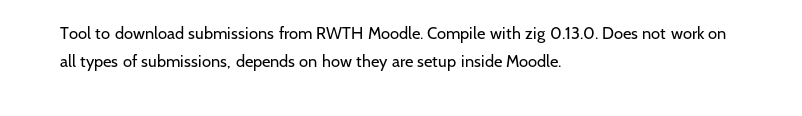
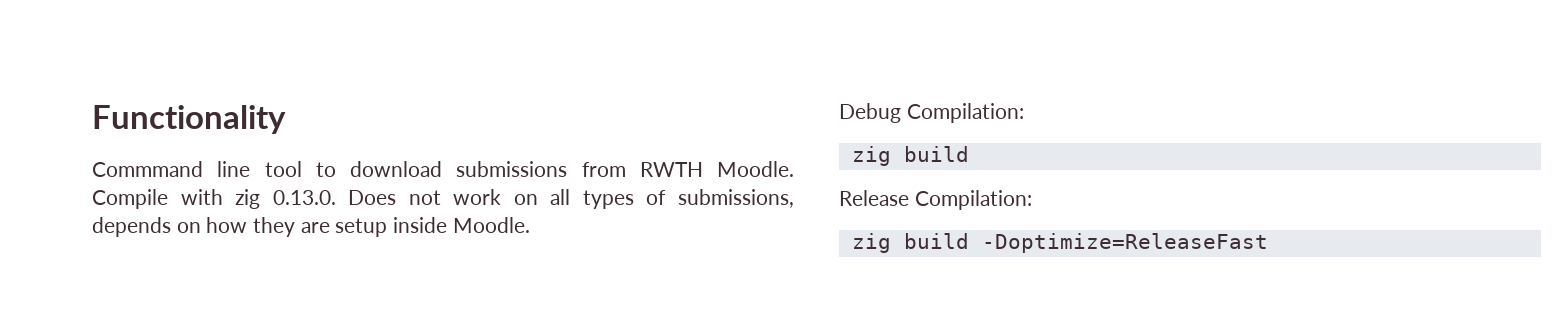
- Tool to download submissions from RWTH Moodle.
+ Functionality
+ Commmand line tool to download submissions from RWTH Moodle.
+ Debug Compilation:
+ zig build
+ Release Compilation:
+ zig build -Doptimize=ReleaseFast

